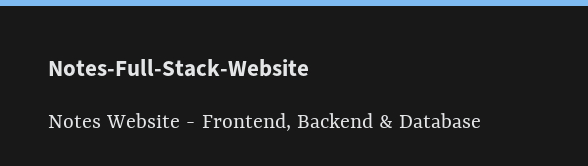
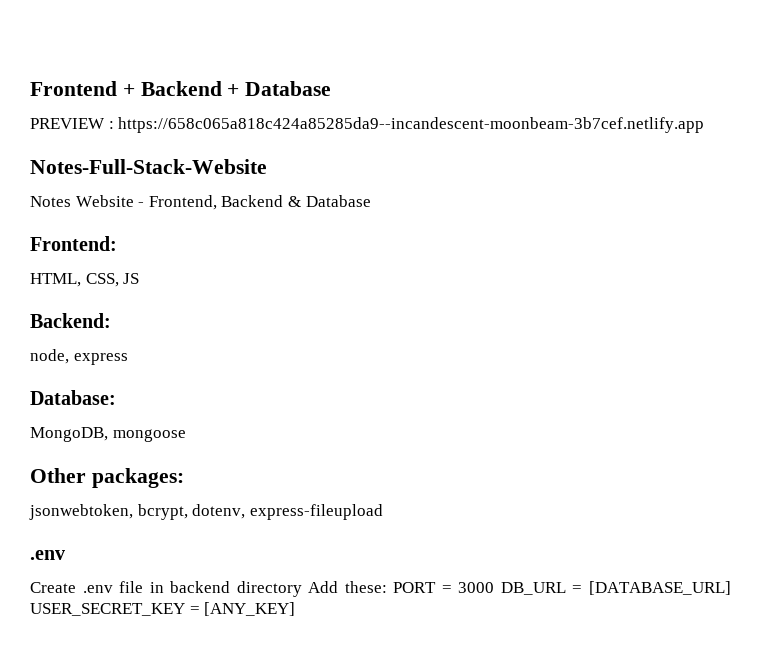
+ Frontend + Backend + Database
+ PREVIEW : https://658c065a818c424a85285da9--incandescent-moonbeam-3b7cef.netlify.app
+ Frontend:
+ HTML, CSS, JS
+ Backend:
+ node, express
+ Database:
+ MongoDB, mongoose
+ Other packages:
+ jsonwebtoken, bcrypt, dotenv, express-fileupload
+ .env
+ Create .env file in backend directory Add these: PORT = 3000 DB_URL = [DATABASE_URL] USER_SECRET_KEY = [ANY_KEY]

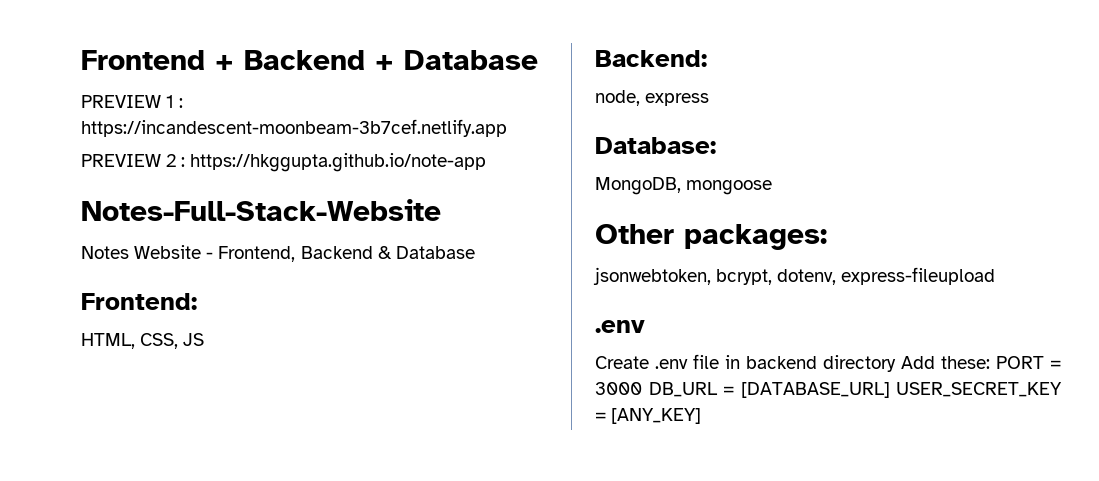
- PREVIEW : https://658c065a818c424a85285da9--incandescent-moonbeam-3b7cef.netlify.app
+ PREVIEW 1 : https://incandescent-moonbeam-3b7cef.netlify.app
+ PREVIEW 2 : https://hkggupta.github.io/note-app

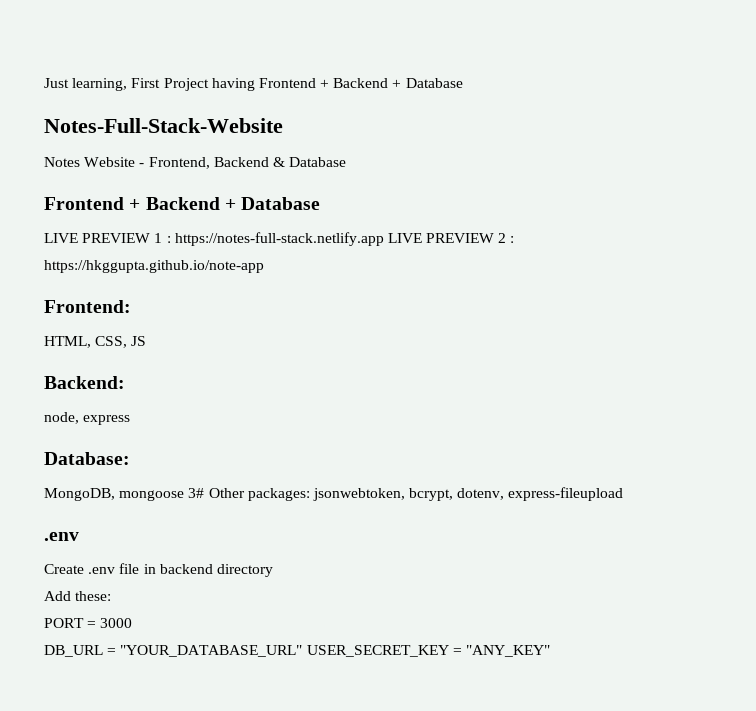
- Frontend + Backend + Database
- PREVIEW 1 : https://incandescent-moonbeam-3b7cef.netlify.app
- PREVIEW 2 : https://hkggupta.github.io/note-app
+ Just learning, First Project having Frontend + Backend + Database
  Notes Website - Frontend, Backend & Database
+ Frontend + Backend + Database
+ LIVE PREVIEW 1 : https://notes-full-stack.netlify.app LIVE PREVIEW 2 : https://hkggupta.github.io/note-app
- MongoDB, mongoose
- Other packages:
- jsonwebtoken, bcrypt, dotenv, express-fileupload
+ MongoDB, mongoose 3# Other packages: jsonwebtoken, bcrypt, dotenv, express-fileupload
- Create .env file in backend directory Add these: PORT = 3000 DB_URL = [DATABASE_URL] USER_SECRET_KEY = [ANY_KEY]
+ Create .env file in backend directory
+ Add these:
+ PORT = 3000
+ DB_URL = "YOUR_DATABASE_URL" USER_SECRET_KEY = "ANY_KEY"

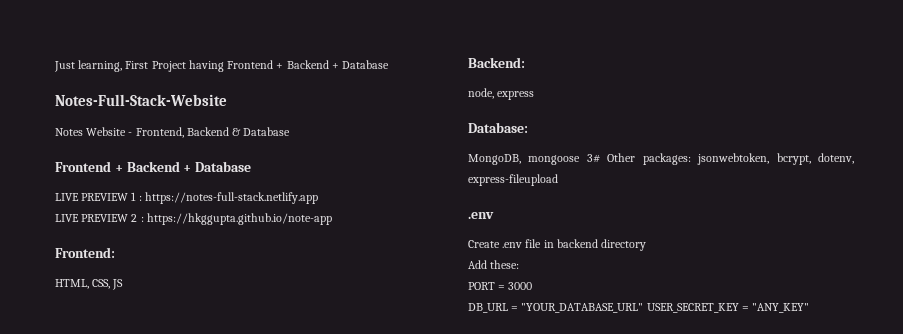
- LIVE PREVIEW 1 : https://notes-full-stack.netlify.app LIVE PREVIEW 2 : https://hkggupta.github.io/note-app
+ LIVE PREVIEW 1 : https://notes-full-stack.netlify.app
+ LIVE PREVIEW 2 : https://hkggupta.github.io/note-app

